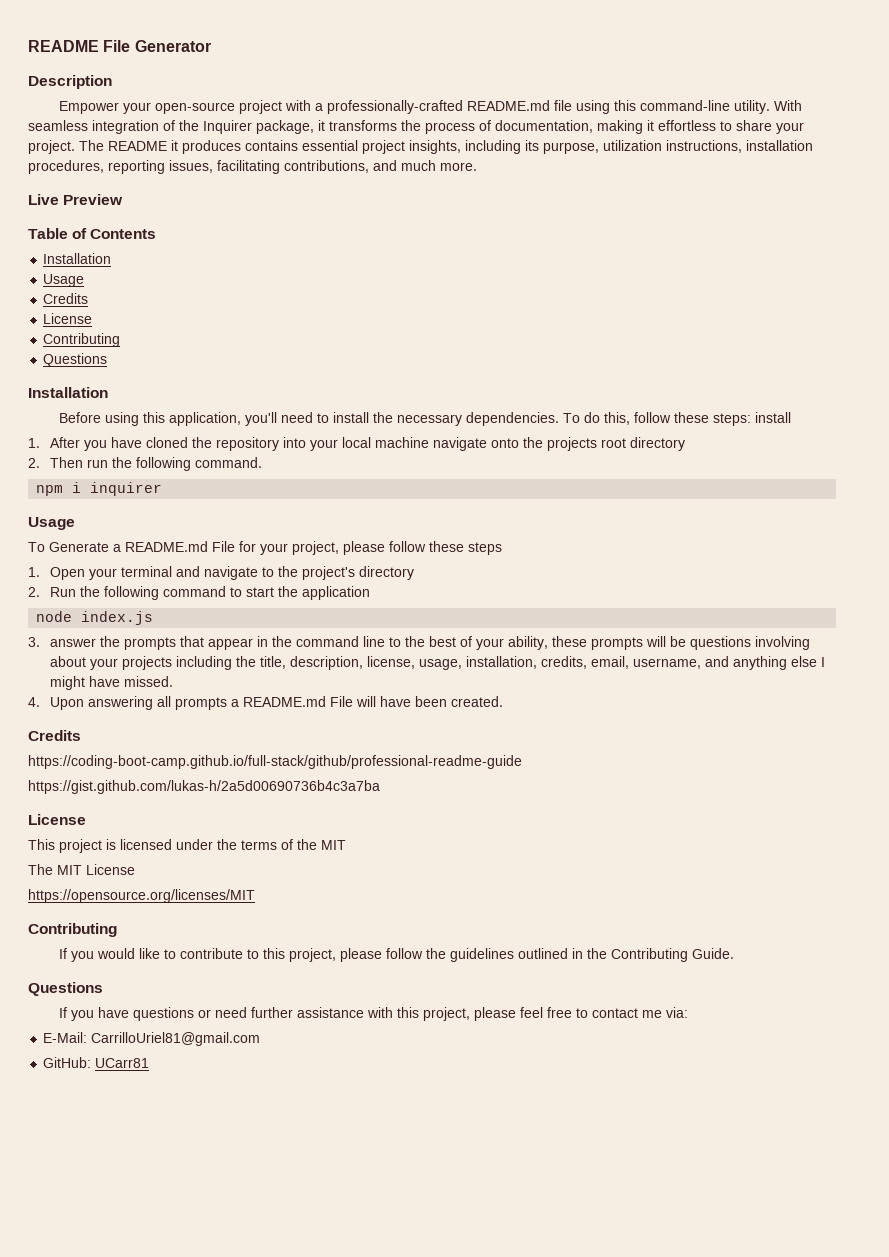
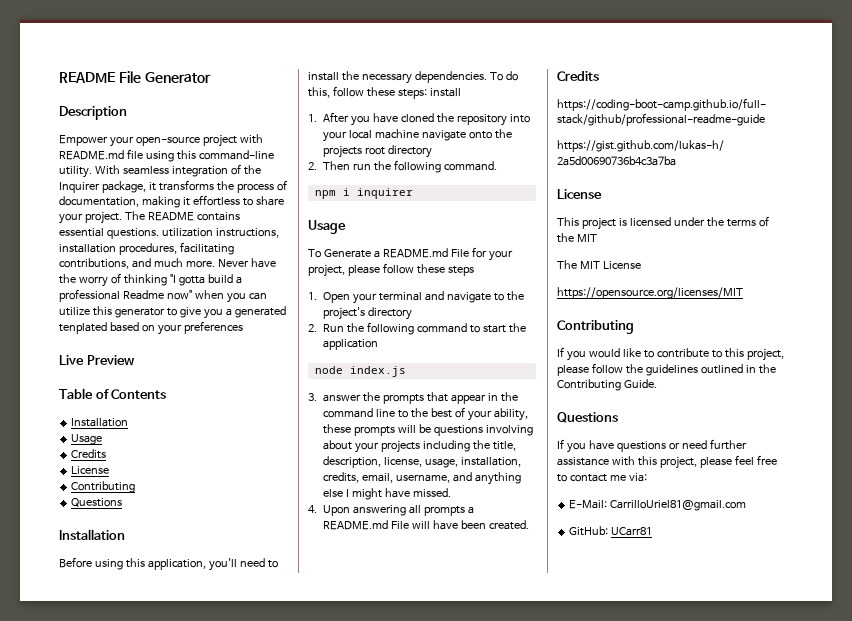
- Empower your open-source project with a professionally-crafted README.md file using this command-line utility.
+ Empower your open-source project with README.md file using this command-line utility.
- The README it produces contains essential project insights, including its purpose, utilization instructions, installation procedures, reporting issues, facilitating contributions, and much more.
+ The README contains essential questions. utilization instructions, installation procedures, facilitating contributions, and much more. Never have the worry of thinking "I gotta build a professional Readme now" when you can utilize this generator to give you a generated tenplated based on your preferences

